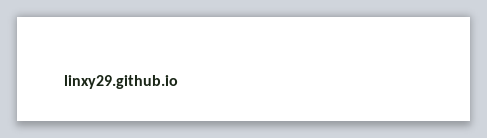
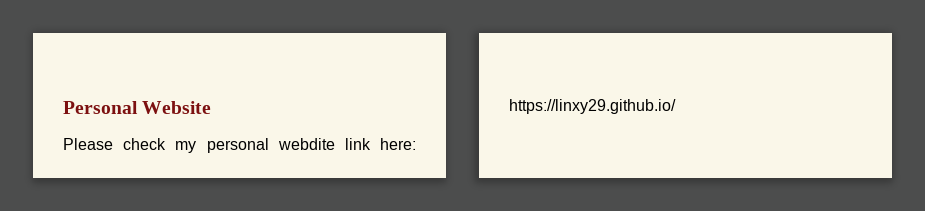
- linxy29.github.io
+ Personal Website
+ Please check my personal webdite link here: https://linxy29.github.io/

